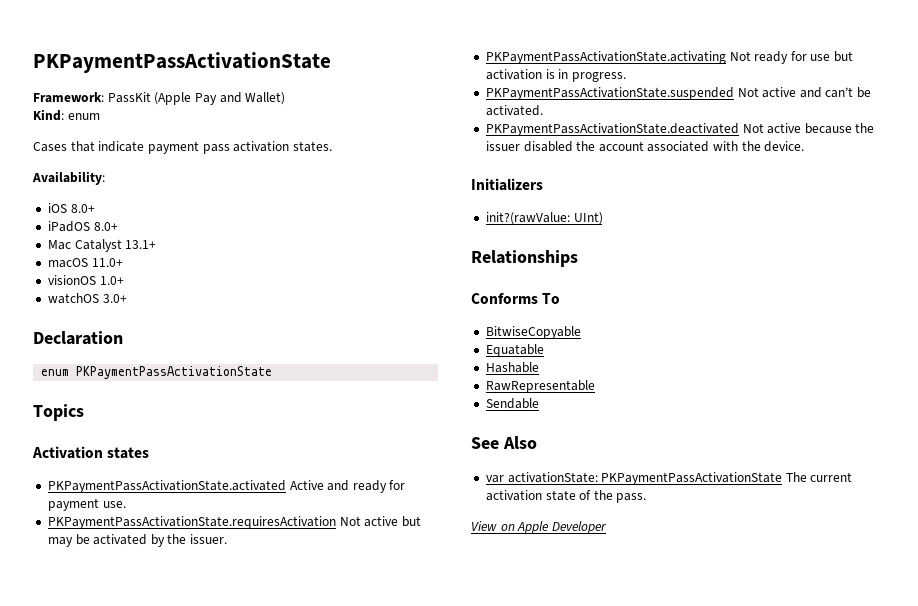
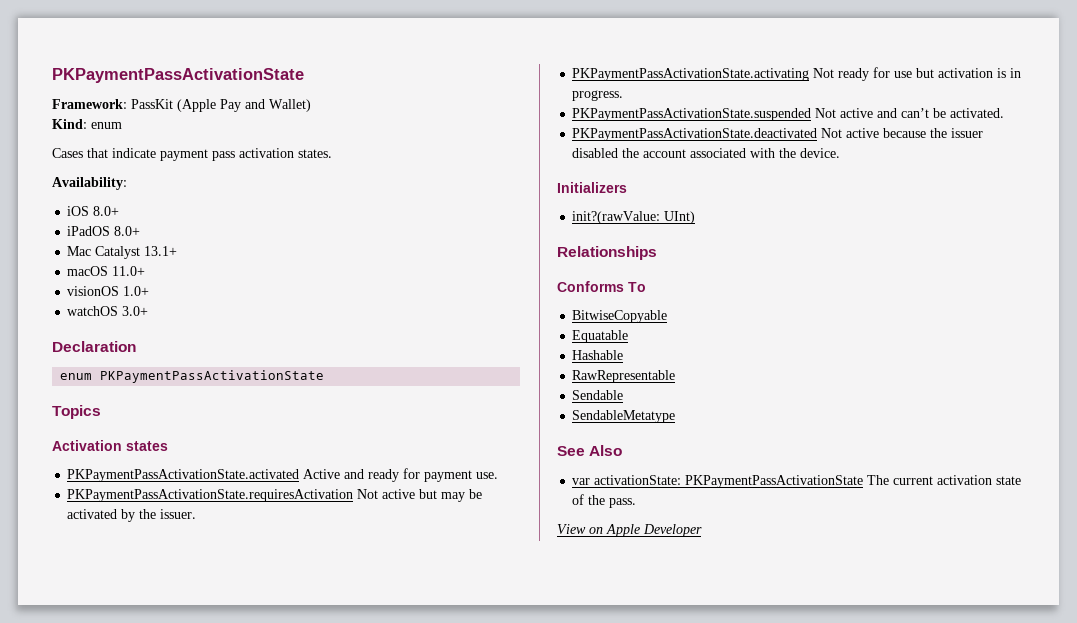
+ SendableMetatype

